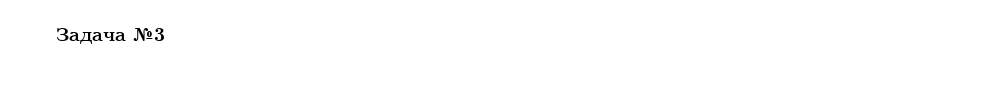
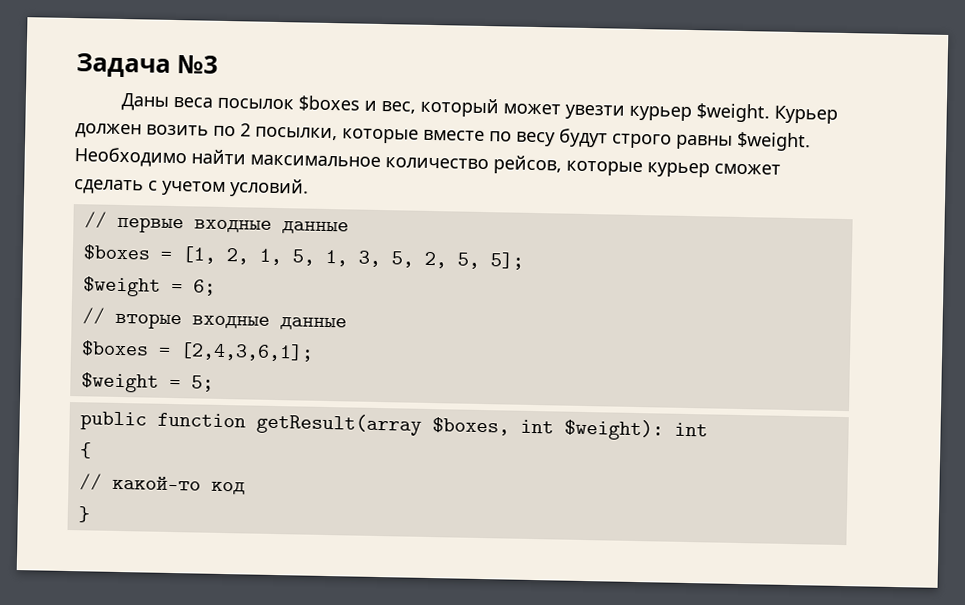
+ Даны веса посылок $boxes и вес, который может увезти курьер $weight. Курьер должен возить по 2 посылки, которые вместе по весу будут строго равны $weight. Необходимо найти максимальное количество рейсов, которые курьер сможет сделать с учетом условий.
+ // первые входные данные
+ $boxes = [1, 2, 1, 5, 1, 3, 5, 2, 5, 5];
+ $weight = 6;
+ // вторые входные данные
+ $boxes = [2,4,3,6,1];
+ $weight = 5;
+ public function getResult(array $boxes, int $weight): int
+ {
+ // какой-то код
+ }

